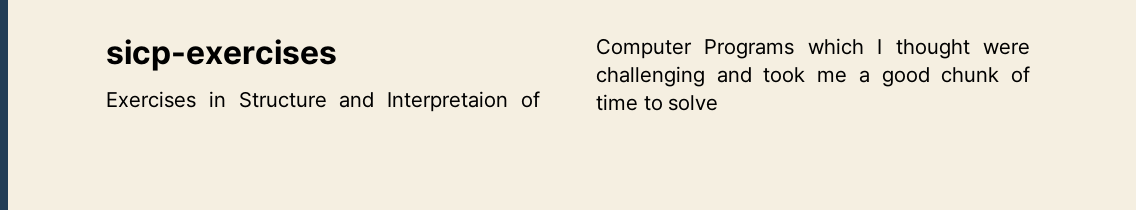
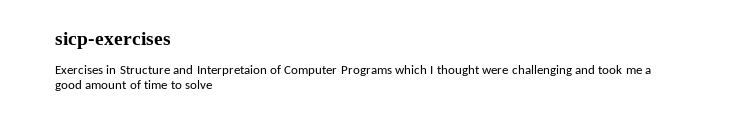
- Exercises in Structure and Interpretaion of Computer Programs which I thought were challenging and took me a good chunk of time to solve
+ Exercises in Structure and Interpretaion of Computer Programs which I thought were challenging and took me a good amount of time to solve

